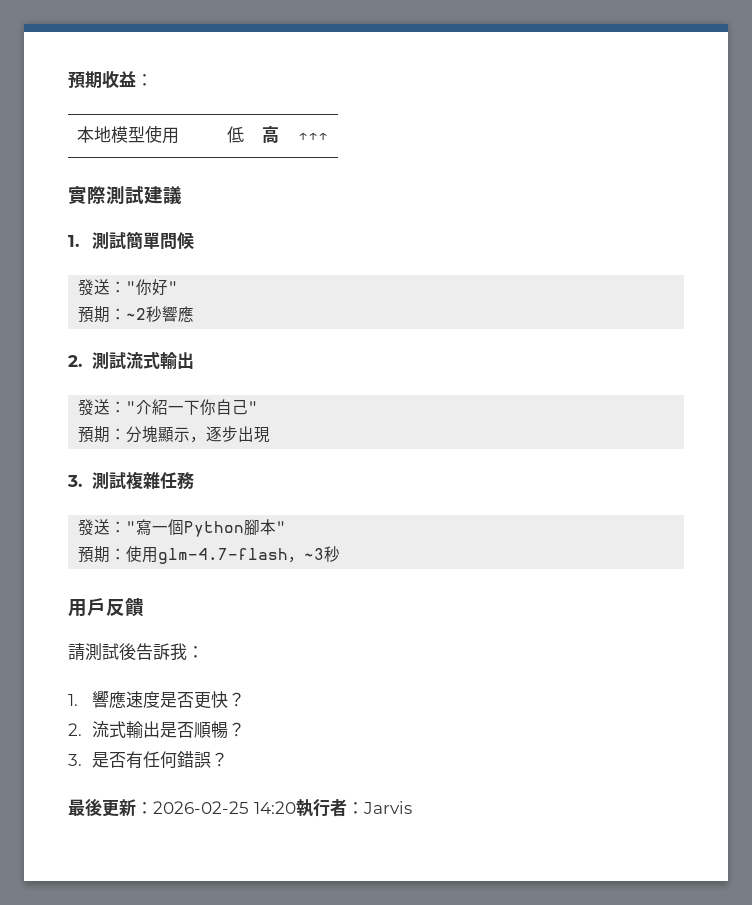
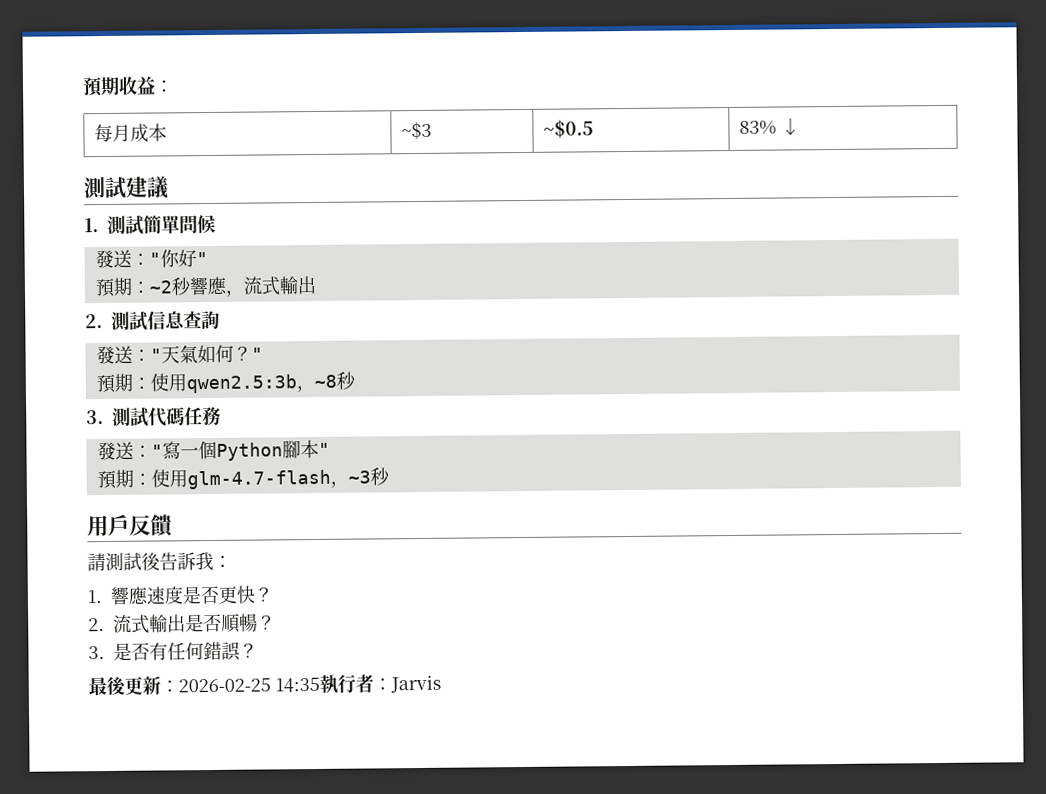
- 本地模型使用 | 低 | 高 | ↑↑↑
- 實際測試建議
+ 每月成本 | ~$3 | ~$0.5 | 83% ↓
+ 測試建議
- 預期：~2秒響應
- 2.測試流式輸出
- 發送："介紹一下你自己"
- 預期：分塊顯示，逐步出現
+ 預期：~2秒響應，流式輸出
+ 2.測試信息查詢
+ 發送："天氣如何？"
+ 預期：使用qwen2.5:3b，~8秒
- 3.測試複雜任務
+ 3.測試代碼任務
- 最後更新：2026-02-25 14:20執行者：Jarvis
+ 最後更新：2026-02-25 14:35執行者：Jarvis

